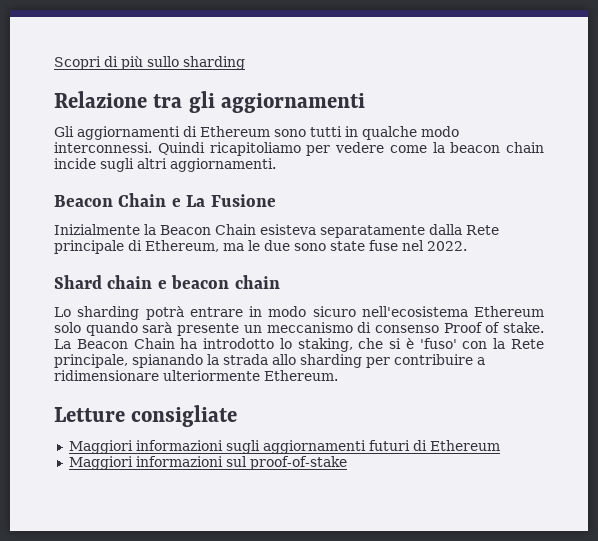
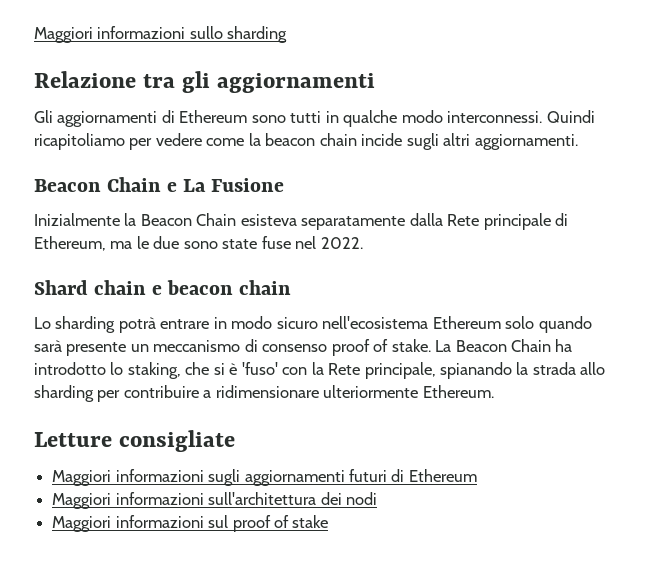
- Scopri di più sullo sharding
+ Maggiori informazioni sullo sharding
- Lo sharding potrà entrare in modo sicuro nell'ecosistema Ethereum solo quando sarà presente un meccanismo di consenso Proof of stake.
+ Lo sharding potrà entrare in modo sicuro nell'ecosistema Ethereum solo quando sarà presente un meccanismo di consenso proof of stake.
+ Maggiori informazioni sull'architettura dei nodi
- Maggiori informazioni sul proof-of-stake
+ Maggiori informazioni sul proof of stake

